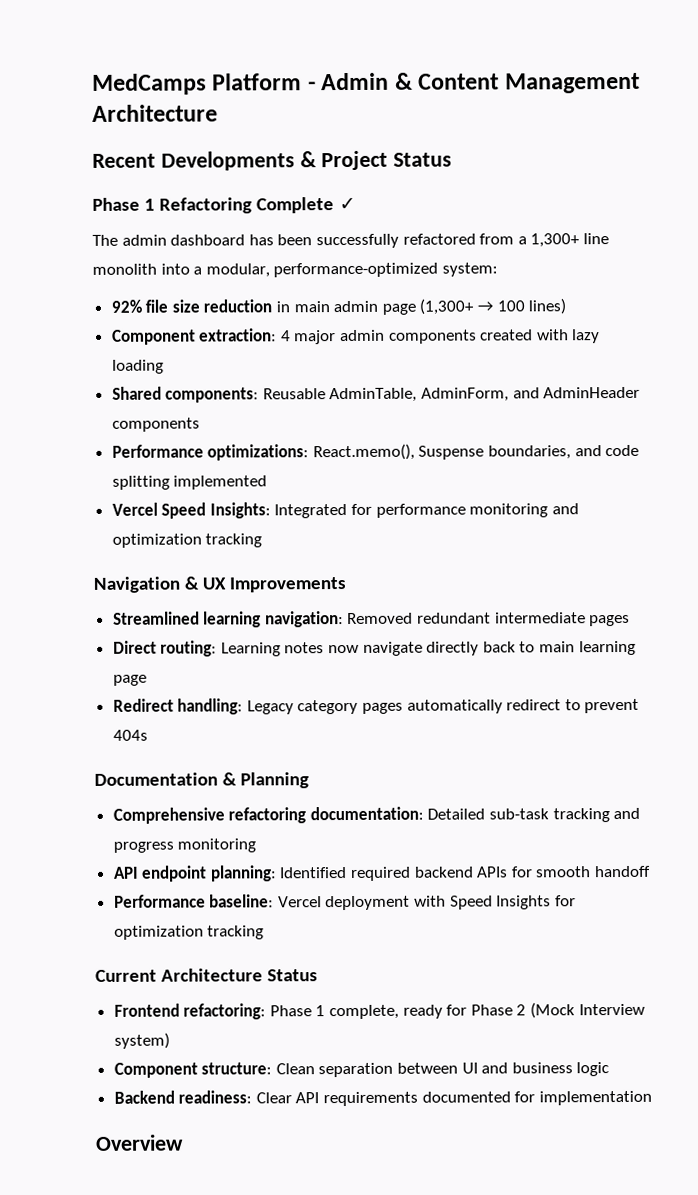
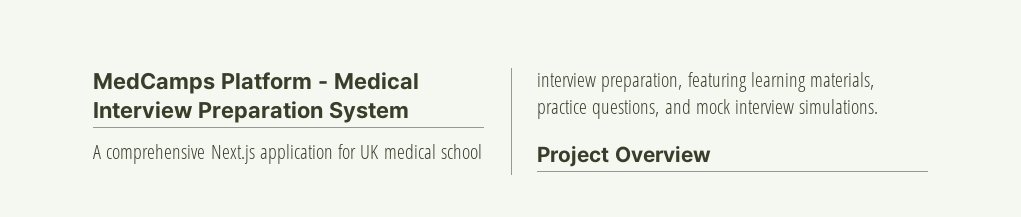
- MedCamps Platform - Admin & Content Management Architecture
- Recent Developments & Project Status
- Phase 1 Refactoring Complete ✓
- The admin dashboard has been successfully refactored from a 1,300+ line monolith into a modular, performance-optimized system:
- 92% file size reduction in main admin page (1,300+ → 100 lines)
- Component extraction: 4 major admin components created with lazy loading
- Shared components: Reusable AdminTable, AdminForm, and AdminHeader components
- Performance optimizations: React.memo(), Suspense boundaries, and code splitting implemented
- Vercel Speed Insights: Integrated for performance monitoring and optimization tracking
- Navigation & UX Improvements
- Streamlined learning navigation: Removed redundant intermediate pages
- Direct routing: Learning notes now navigate directly back to main learning page
- Redirect handling: Legacy category pages automatically redirect to prevent 404s
- Documentation & Planning
- Comprehensive refactoring documentation: Detailed sub-task tracking and progress monitoring
- API endpoint planning: Identified required backend APIs for smooth handoff
- Performance baseline: Vercel deployment with Speed Insights for optimization tracking
- Current Architecture Status
- Frontend refactoring: Phase 1 complete, ready for Phase 2 (Mock Interview system)
- Component structure: Clean separation between UI and business logic
- Backend readiness: Clear API requirements documented for implementation
- Overview
+ MedCamps Platform - Medical Interview Preparation System
+ A comprehensive Next.js application for UK medical school interview preparation, featuring learning materials, practice questions, and mock interview simulations.
+ Project Overview

